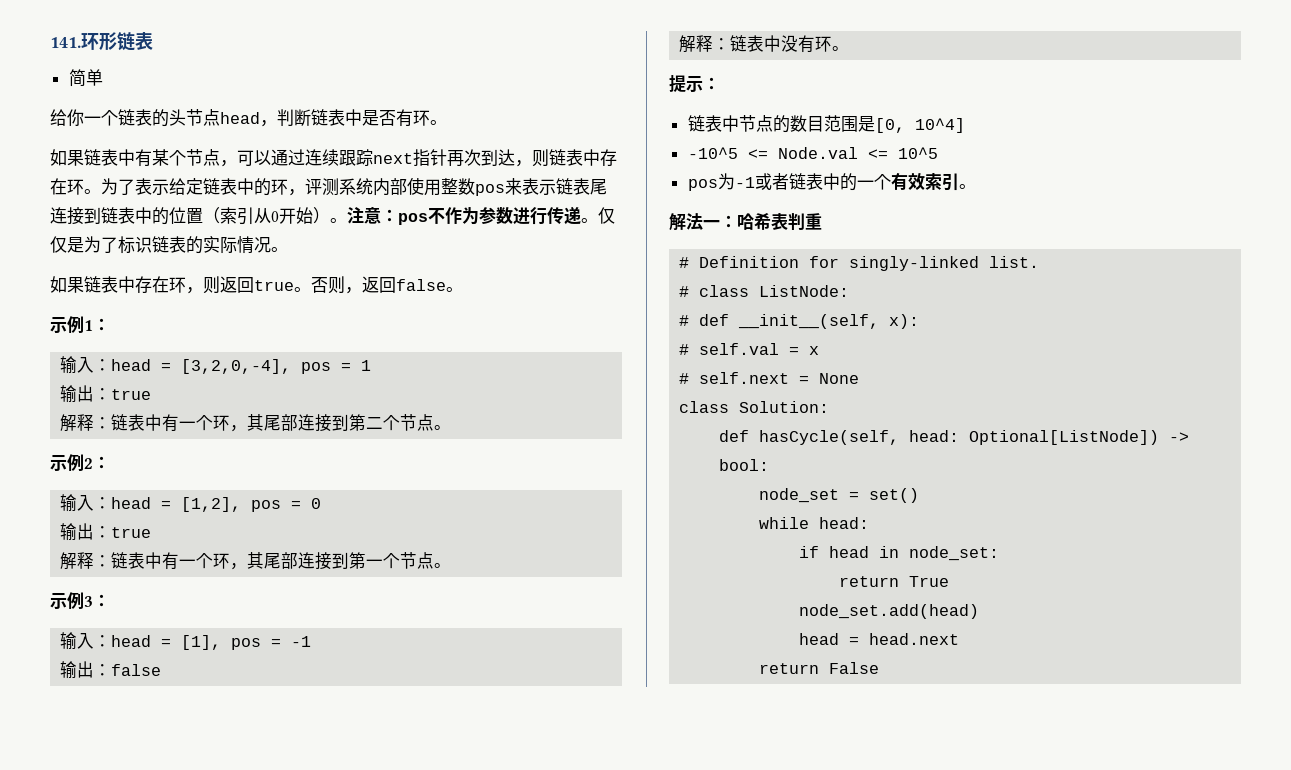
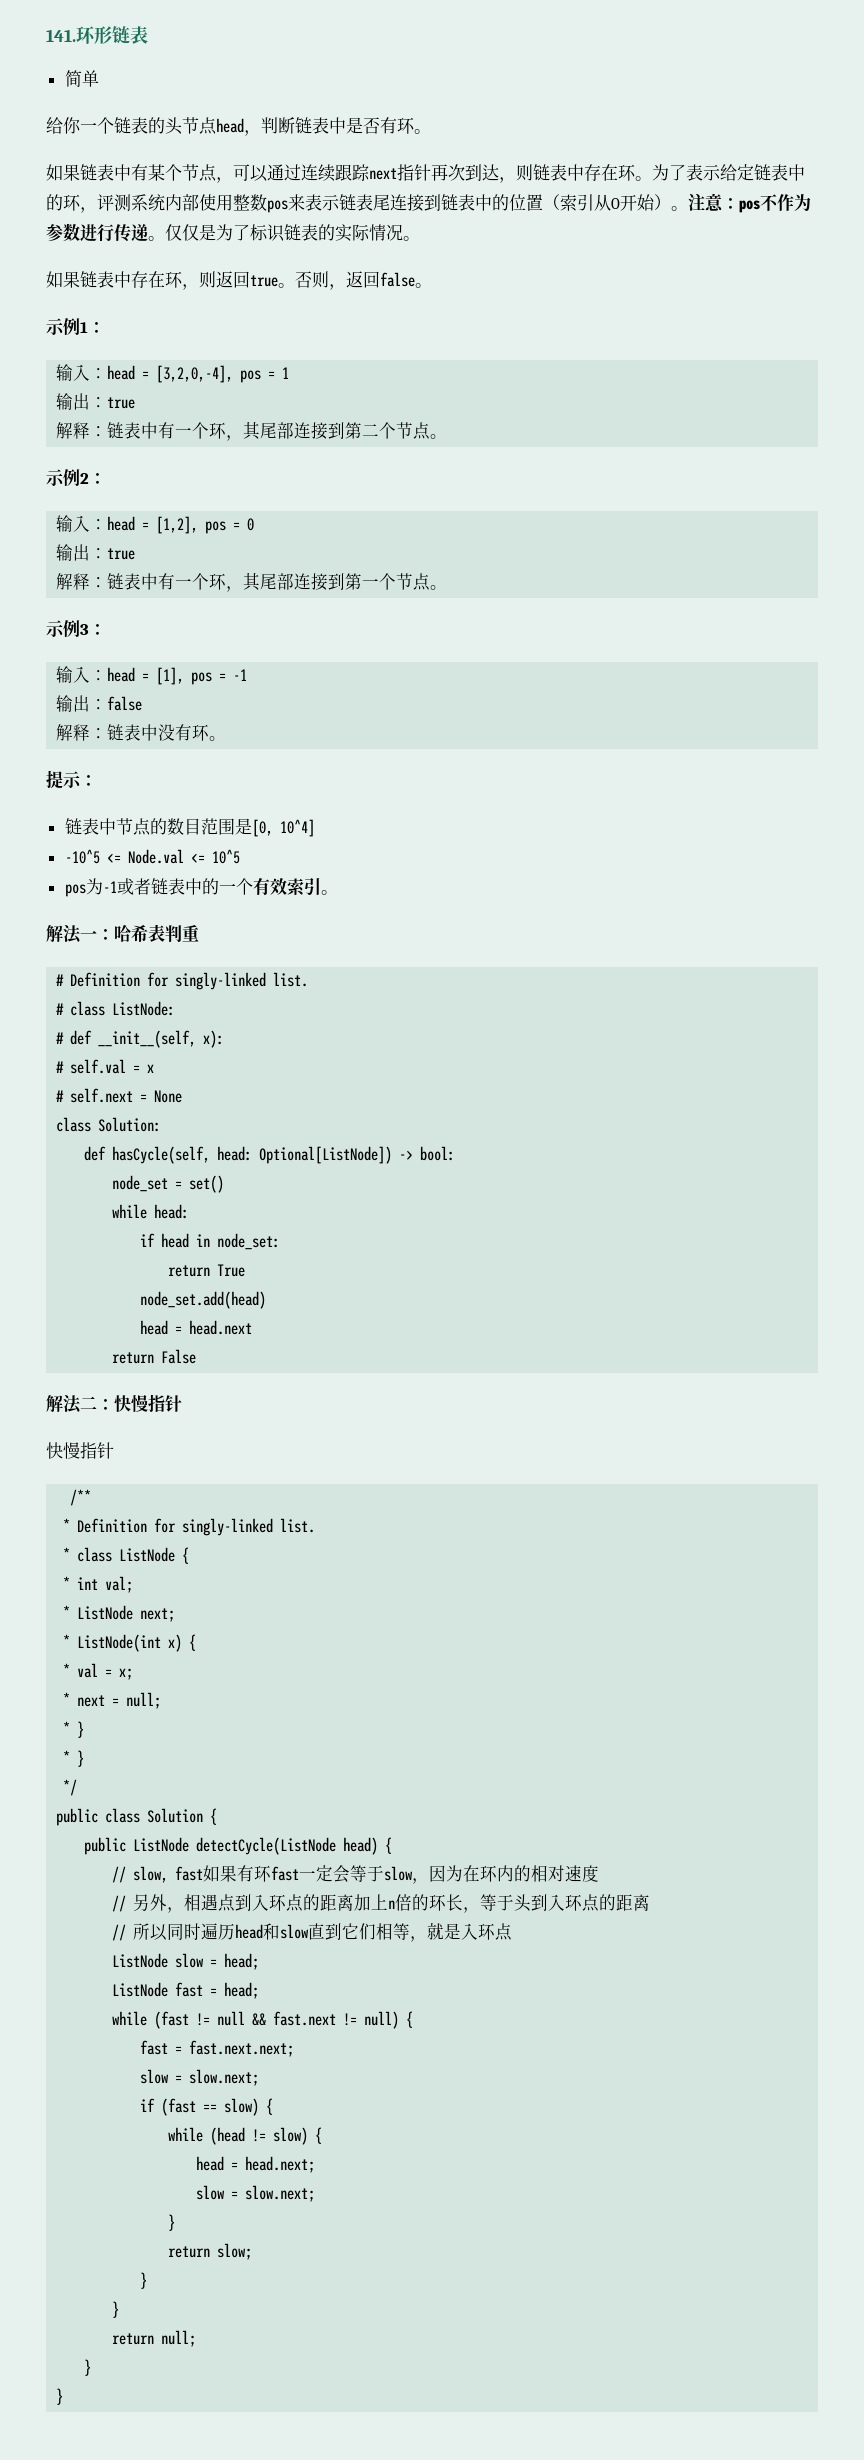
+ 解法二：快慢指针
+ 快慢指针
+ /**
+ * Definition for singly-linked list.
+ * class ListNode {
+ * int val;
+ * ListNode next;
+ * ListNode(int x) {
+ * val = x;
+ * next = null;
+ * }
+ * }
+ */
+ public class Solution {
+ public ListNode detectCycle(ListNode head) {
+ // slow, fast如果有环fast一定会等于slow，因为在环内的相对速度
+ // 另外，相遇点到入环点的距离加上n倍的环长，等于头到入环点的距离
+ // 所以同时遍历head和slow直到它们相等，就是入环点
+ ListNode slow = head;
+ ListNode fast = head;
+ while (fast != null && fast.next != null) {
+ fast = fast.next.next;
+ slow = slow.next;
+ if (fast == slow) {
+ while (head != slow) {
+ head = head.next;
+ slow = slow.next;
+ }
+ return slow;
+ }
+ }
+ return null;
+ }
+ }

